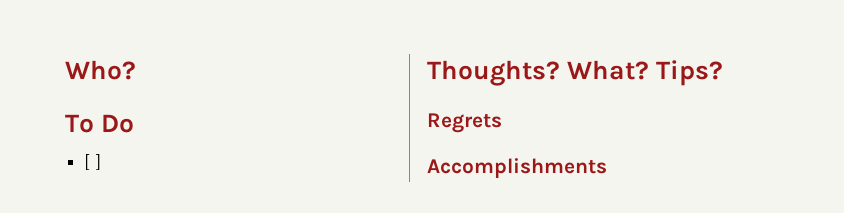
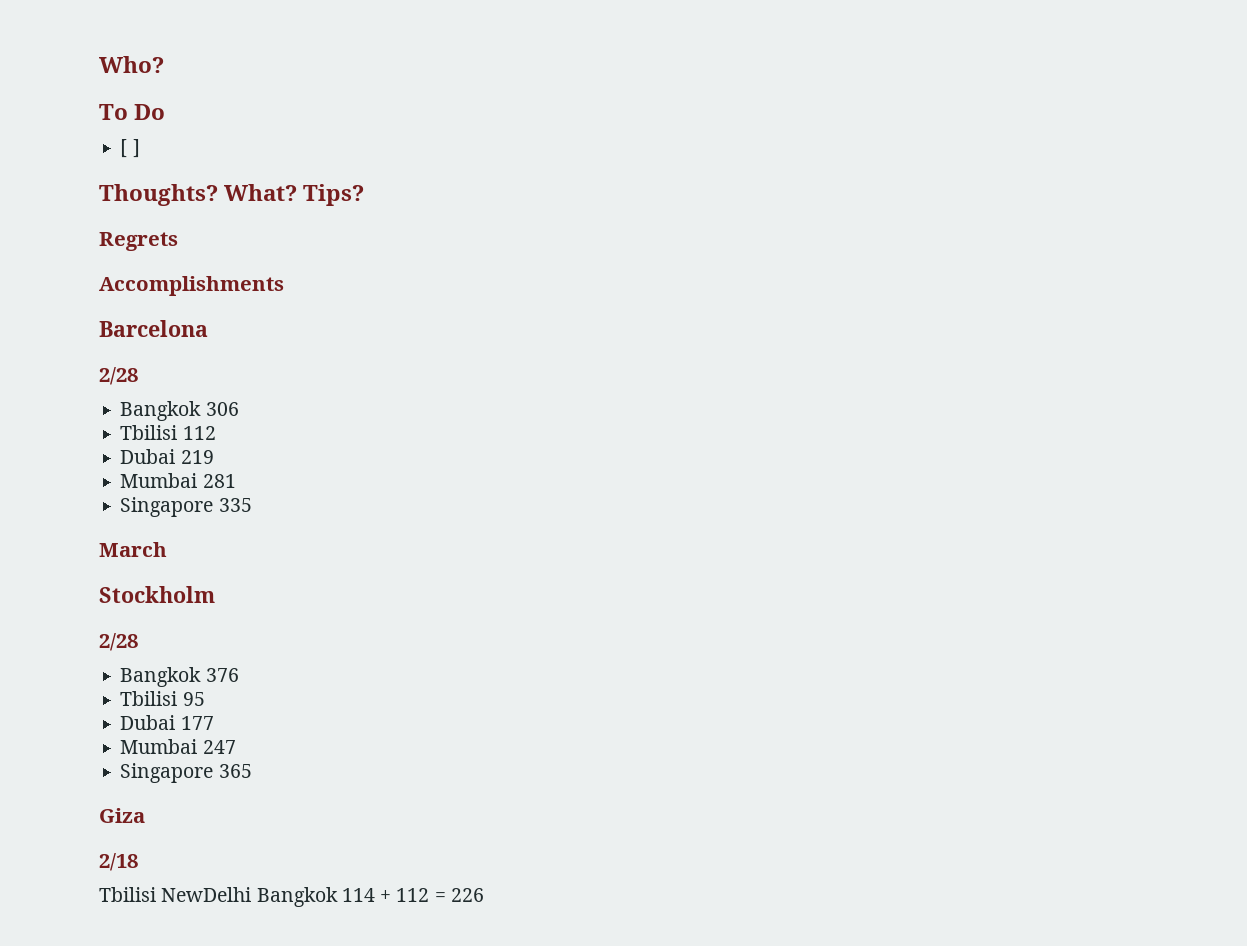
+ Barcelona
+ 2/28
+ Bangkok 306
+ Tbilisi 112
+ Dubai 219
+ Mumbai 281
+ Singapore 335
+ March
+ Stockholm
+ 2/28
+ Bangkok 376
+ Tbilisi 95
+ Dubai 177
+ Mumbai 247
+ Singapore 365
+ Giza
+ 2/18
+ Tbilisi NewDelhi Bangkok 114 + 112 = 226

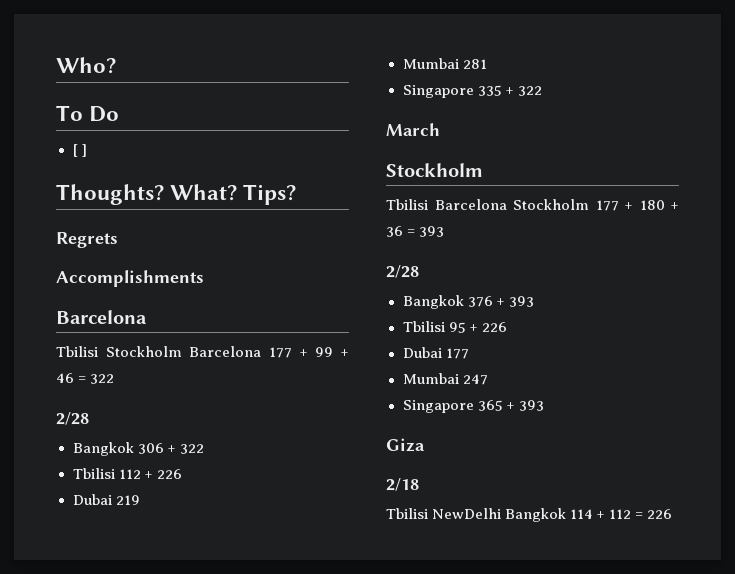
+ Tbilisi Stockholm Barcelona 177 + 99 + 46 = 322
- Bangkok 306
+ Bangkok 306 + 322
- Tbilisi 112
+ Tbilisi 112 + 226
- Singapore 335
+ Singapore 335 + 322
+ Tbilisi Barcelona Stockholm 177 + 180 + 36 = 393
- Bangkok 376
+ Bangkok 376 + 393
- Tbilisi 95
+ Tbilisi 95 + 226
- Singapore 365
+ Singapore 365 + 393

